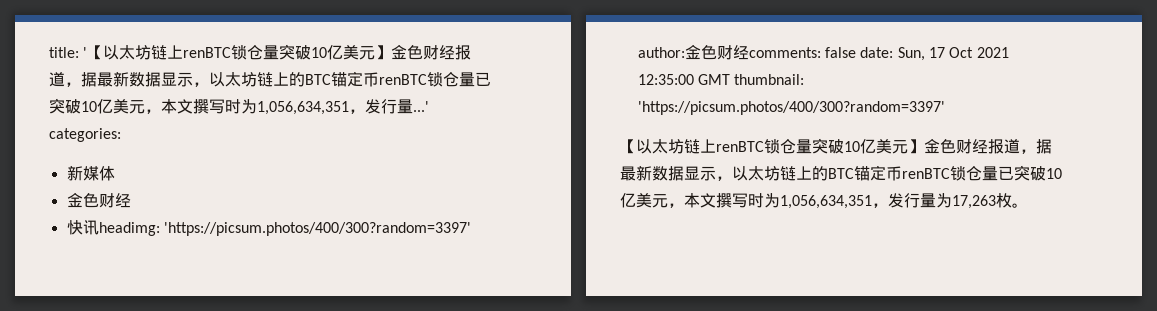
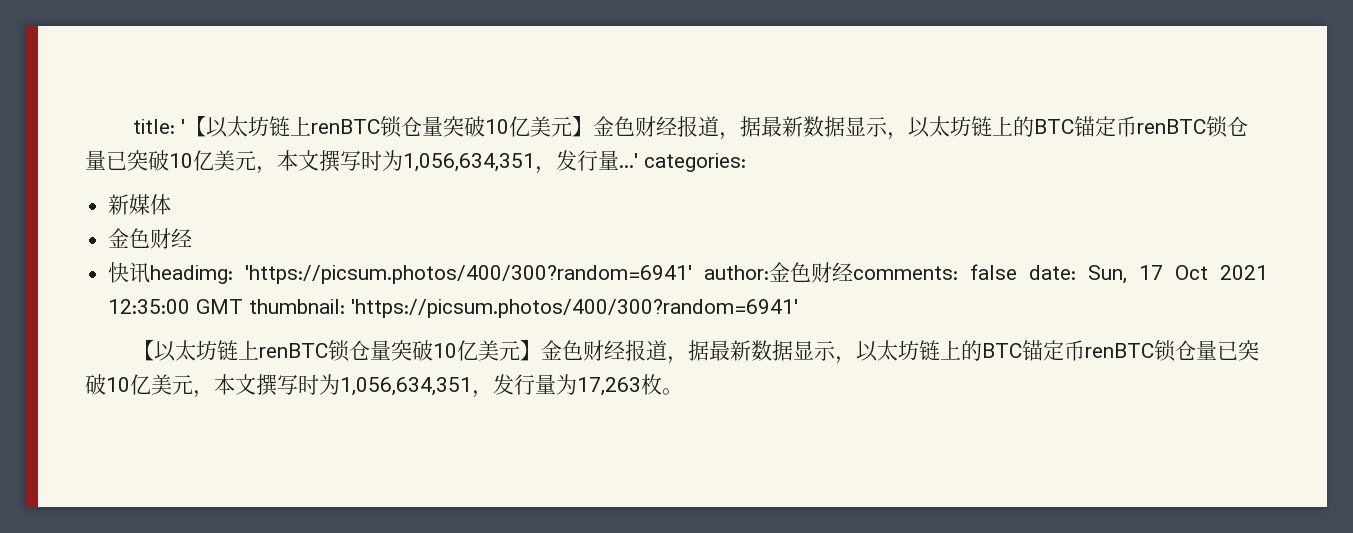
- 快讯headimg: 'https://picsum.photos/400/300?random=3397' author:金色财经comments: false date: Sun, 17 Oct 2021 12:35:00 GMT thumbnail: 'https://picsum.photos/400/300?random=3397'
+ 快讯headimg: 'https://picsum.photos/400/300?random=6941' author:金色财经comments: false date: Sun, 17 Oct 2021 12:35:00 GMT thumbnail: 'https://picsum.photos/400/300?random=6941'

